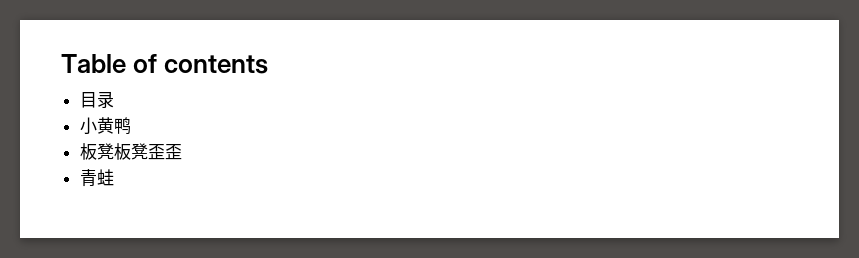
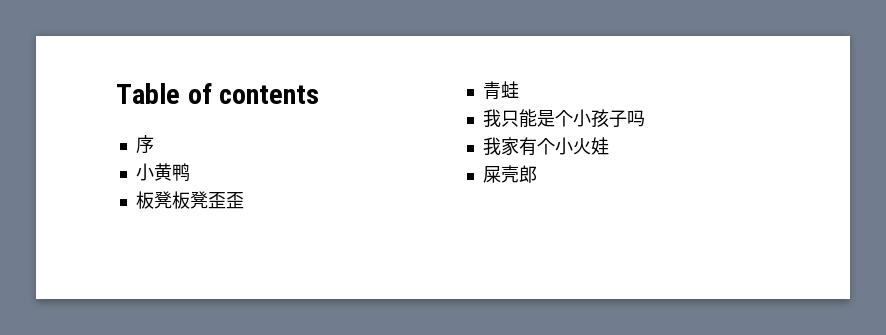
- 目录
+ 序
+ 我只能是个小孩子吗
+ 我家有个小火娃
+ 屎壳郎

